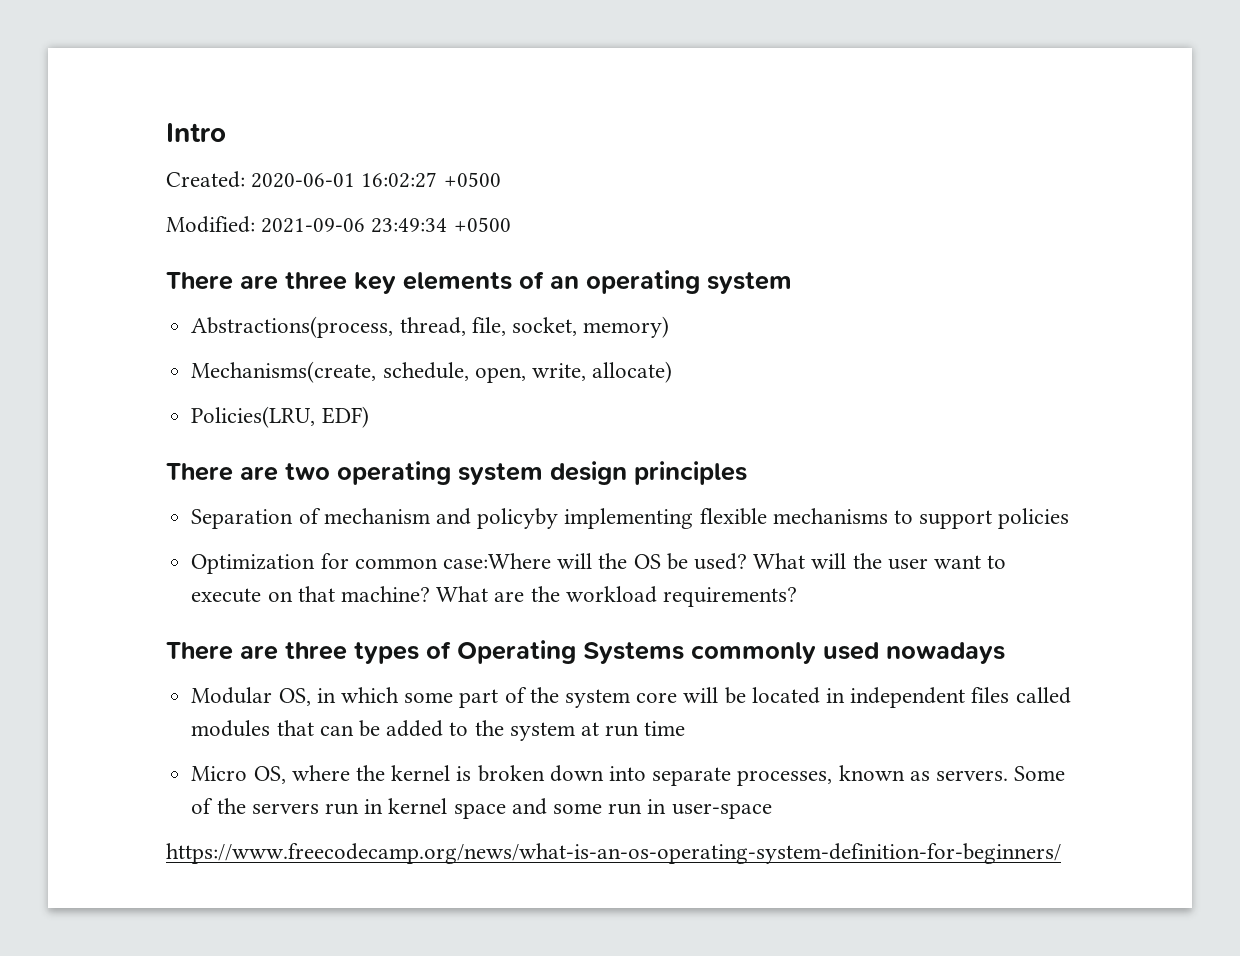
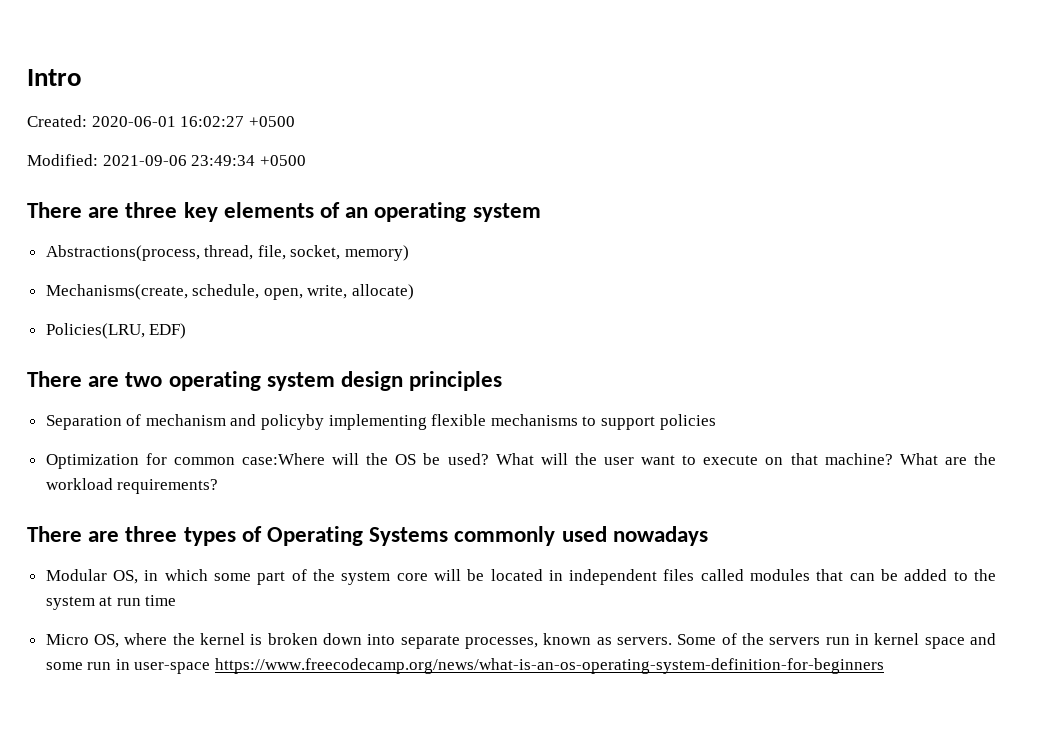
- Some of the servers run in kernel space and some run in user-space
- https://www.freecodecamp.org/news/what-is-an-os-operating-system-definition-for-beginners/
+ Some of the servers run in kernel space and some run in user-space https://www.freecodecamp.org/news/what-is-an-os-operating-system-definition-for-beginners

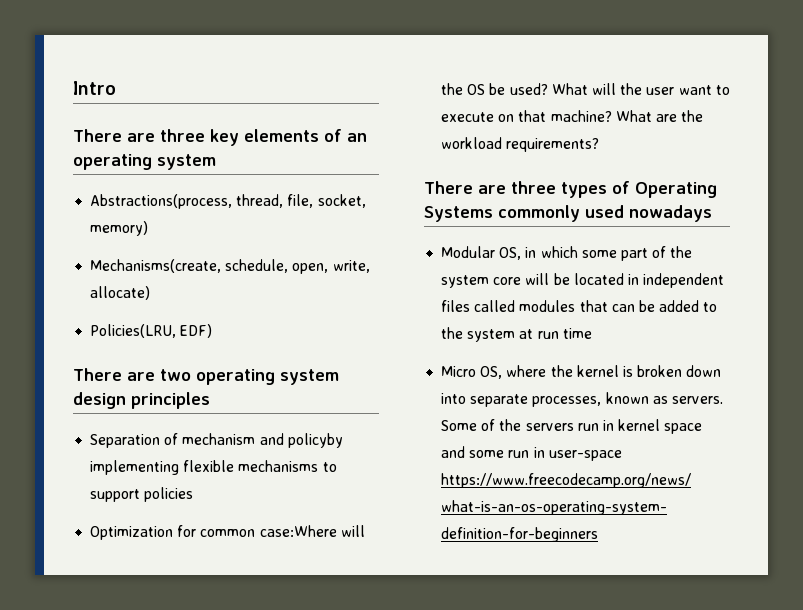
- Created: 2020-06-01 16:02:27 +0500
- Modified: 2021-09-06 23:49:34 +0500

